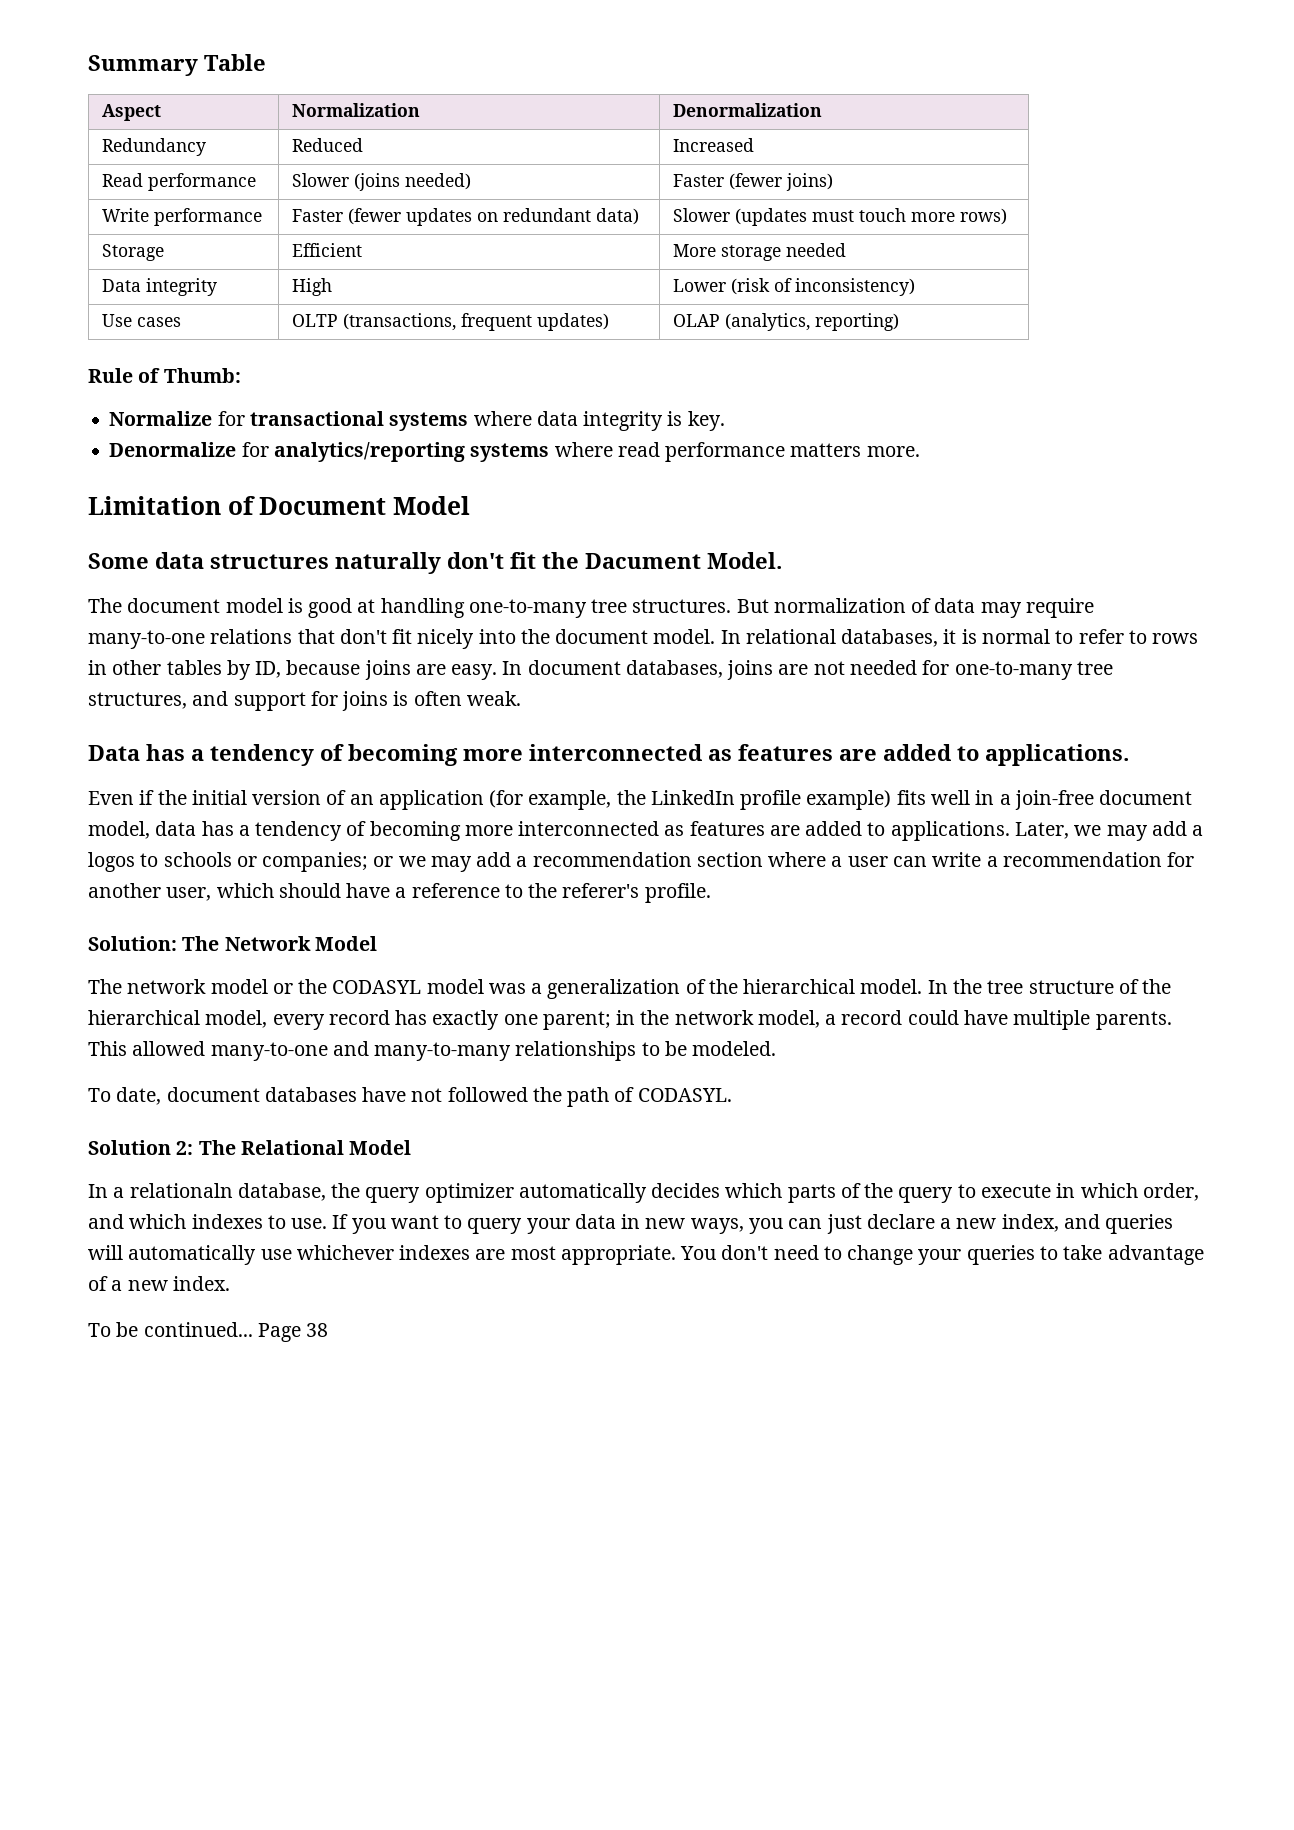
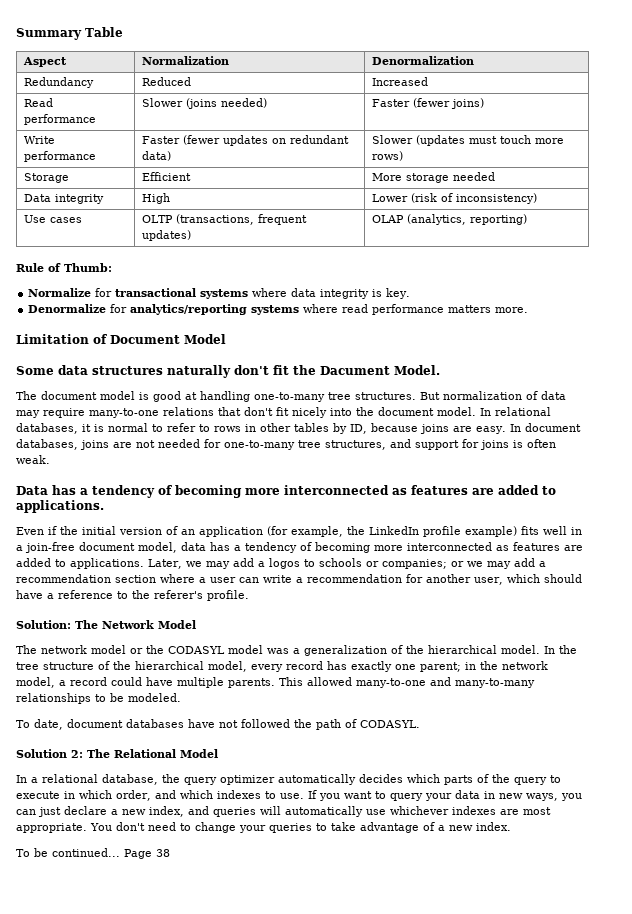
- In a relationaln database, the query optimizer automatically decides which parts of the query to execute in which order, and which indexes to use.
+ In a relational database, the query optimizer automatically decides which parts of the query to execute in which order, and which indexes to use.

